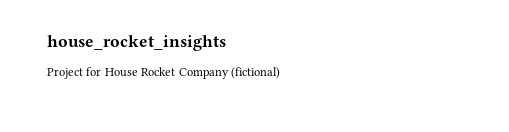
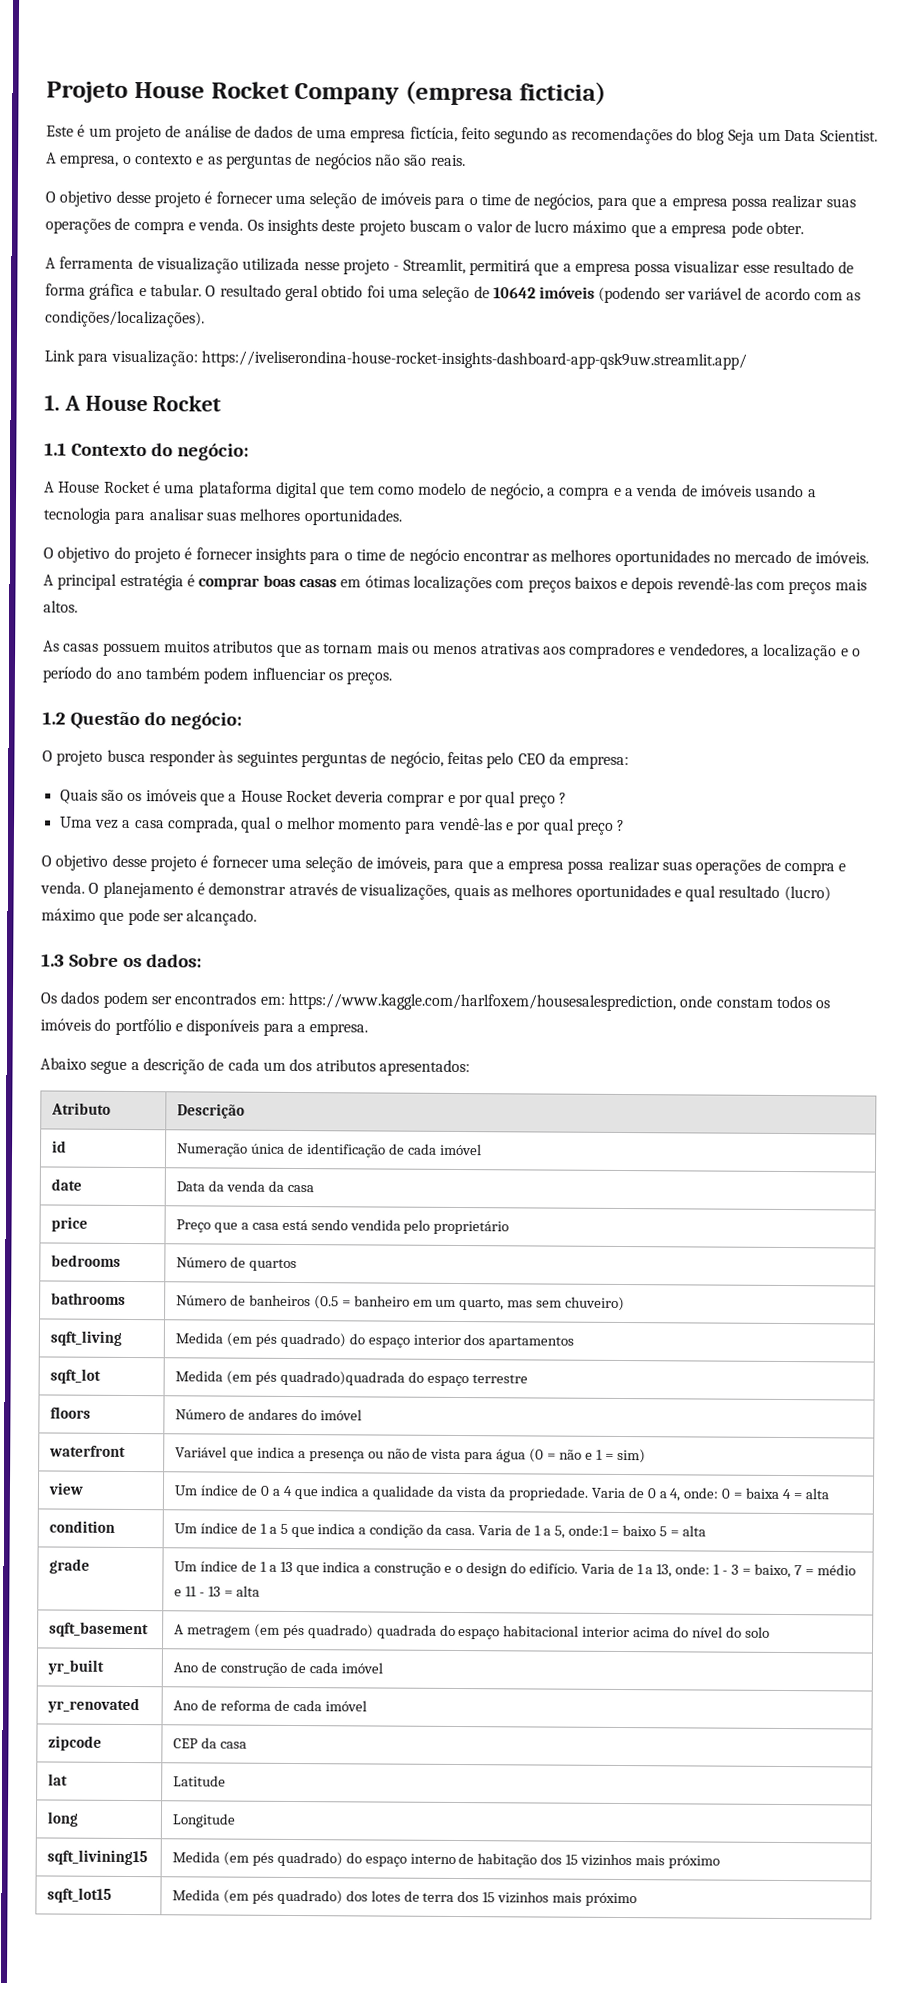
- house_rocket_insights
- Project for House Rocket Company (fictional)
+ Projeto House Rocket Company (empresa ficticia)
+ Este é um projeto de análise de dados de uma empresa fictícia, feito segundo as recomendações do blog Seja um Data Scientist. A empresa, o contexto e as perguntas de negócios não são reais.
+ O objetivo desse projeto é fornecer uma seleção de imóveis para o time de negócios, para que a empresa possa realizar suas operações de compra e venda. Os insights deste projeto buscam o valor de lucro máximo que a empresa pode obter.
+ A ferramenta de visualização utilizada nesse projeto - Streamlit, permitirá que a empresa possa visualizar esse resultado de forma gráfica e tabular. O resultado geral obtido foi uma seleção de 10642 imóveis (podendo ser variável de acordo com as condições/localizações).
+ Link para visualização: https://iveliserondina-house-rocket-insights-dashboard-app-qsk9uw.streamlit.app/
+ 1. A House Rocket
+ 1.1 Contexto do negócio:
+ A House Rocket é uma plataforma digital que tem como modelo de negócio, a compra e a venda de imóveis usando a tecnologia para analisar suas melhores oportunidades.
+ O objetivo do projeto é fornecer insights para o time de negócio encontrar as melhores oportunidades no mercado de imóveis. A principal estratégia é comprar boas casas em ótimas localizações com preços baixos e depois revendê-las com preços mais altos.
+ As casas possuem muitos atributos que as tornam mais ou menos atrativas aos compradores e vendedores, a localização e o período do ano também podem influenciar os preços.
+ 1.2 Questão do negócio:
+ O projeto busca responder às seguintes perguntas de negócio, feitas pelo CEO da empresa:
+ Quais são os imóveis que a House Rocket deveria comprar e por qual preço ?
+ Uma vez a casa comprada, qual o melhor momento para vendê-las e por qual preço ?
+ O objetivo desse projeto é fornecer uma seleção de imóveis, para que a empresa possa realizar suas operações de compra e venda. O planejamento é demonstrar através de visualizações, quais as melhores oportunidades e qual resultado (lucro) máximo que pode ser alcançado.
+ 1.3 Sobre os dados:
+ Os dados podem ser encontrados em: https://www.kaggle.com/harlfoxem/housesalesprediction, onde constam todos os imóveis do portfólio e disponíveis para a empresa.
+ Abaixo segue a descrição de cada um dos atributos apresentados:
+ Atributo | Descrição
+ id | Numeração única de identificação de cada imóvel
+ date | Data da venda da casa
+ price | Preço que a casa está sendo vendida pelo proprietário
+ bedrooms | Número de quartos
+ bathrooms | Número de banheiros (0.5 = banheiro em um quarto, mas sem chuveiro)
+ sqft_living | Medida (em pés quadrado) do espaço interior dos apartamentos
+ sqft_lot | Medida (em pés quadrado)quadrada do espaço terrestre
+ floors | Número de andares do imóvel
+ waterfront | Variável que indica a presença ou não de vista para água (0 = não e 1 = sim)
+ view | Um índice de 0 a 4 que indica a qualidade da vista da propriedade. Varia de 0 a 4, onde: 0 = baixa 4 = alta
+ condition | Um índice de 1 a 5 que indica a condição da casa. Varia de 1 a 5, onde:1 = baixo 5 = alta
+ grade | Um índice de 1 a 13 que indica a construção e o design do edifício. Varia de 1 a 13, onde: 1 - 3 = baixo, 7 = médio e 11 - 13 = alta
+ sqft_basement | A metragem (em pés quadrado) quadrada do espaço habitacional interior acima do nível do solo
+ yr_built | Ano de construção de cada imóvel
+ yr_renovated | Ano de reforma de cada imóvel
+ zipcode | CEP da casa
+ lat | Latitude
+ long | Longitude
+ sqft_livining15 | Medida (em pés quadrado) do espaço interno de habitação dos 15 vizinhos mais próximo
+ sqft_lot15 | Medida (em pés quadrado) dos lotes de terra dos 15 vizinhos mais próximo

